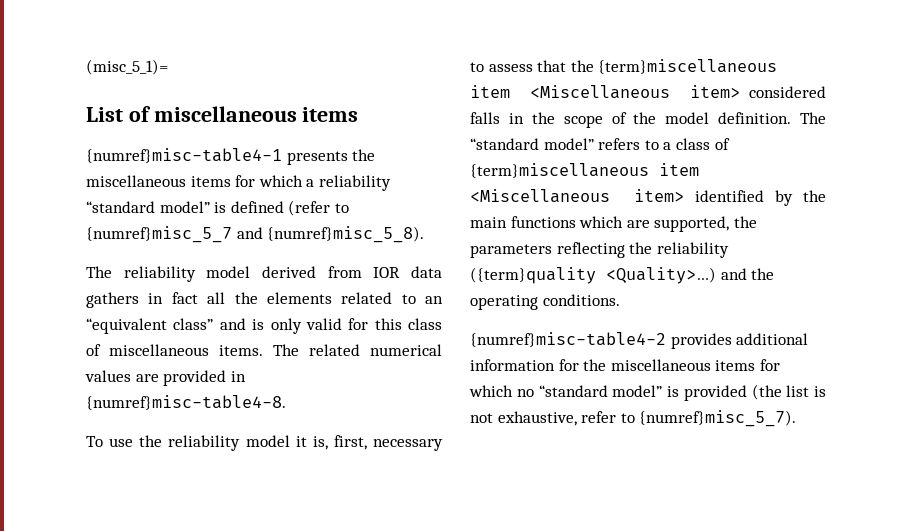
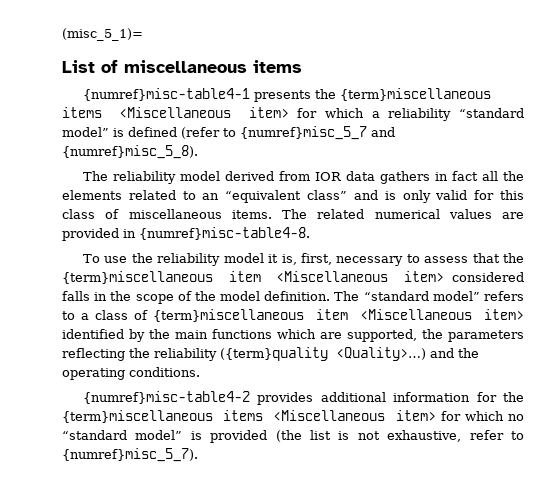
- {numref}misc-table4-1 presents the miscellaneous items for which a reliability “standard model” is defined (refer to {numref}misc_5_7 and {numref}misc_5_8).
+ {numref}misc-table4-1 presents the {term}miscellaneous items <Miscellaneous item> for which a reliability “standard model” is defined (refer to {numref}misc_5_7 and {numref}misc_5_8).
- {numref}misc-table4-2 provides additional information for the miscellaneous items for which no “standard model” is provided (the list is not exhaustive, refer to {numref}misc_5_7).
+ {numref}misc-table4-2 provides additional information for the {term}miscellaneous items <Miscellaneous item> for which no “standard model” is provided (the list is not exhaustive, refer to {numref}misc_5_7).

